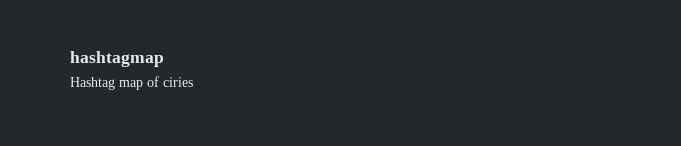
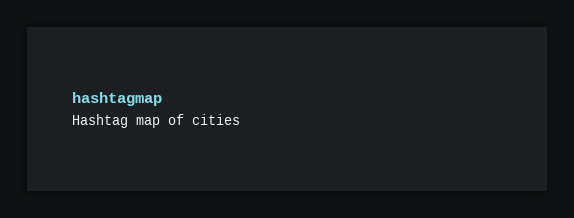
- Hashtag map of ciries
+ Hashtag map of cities

